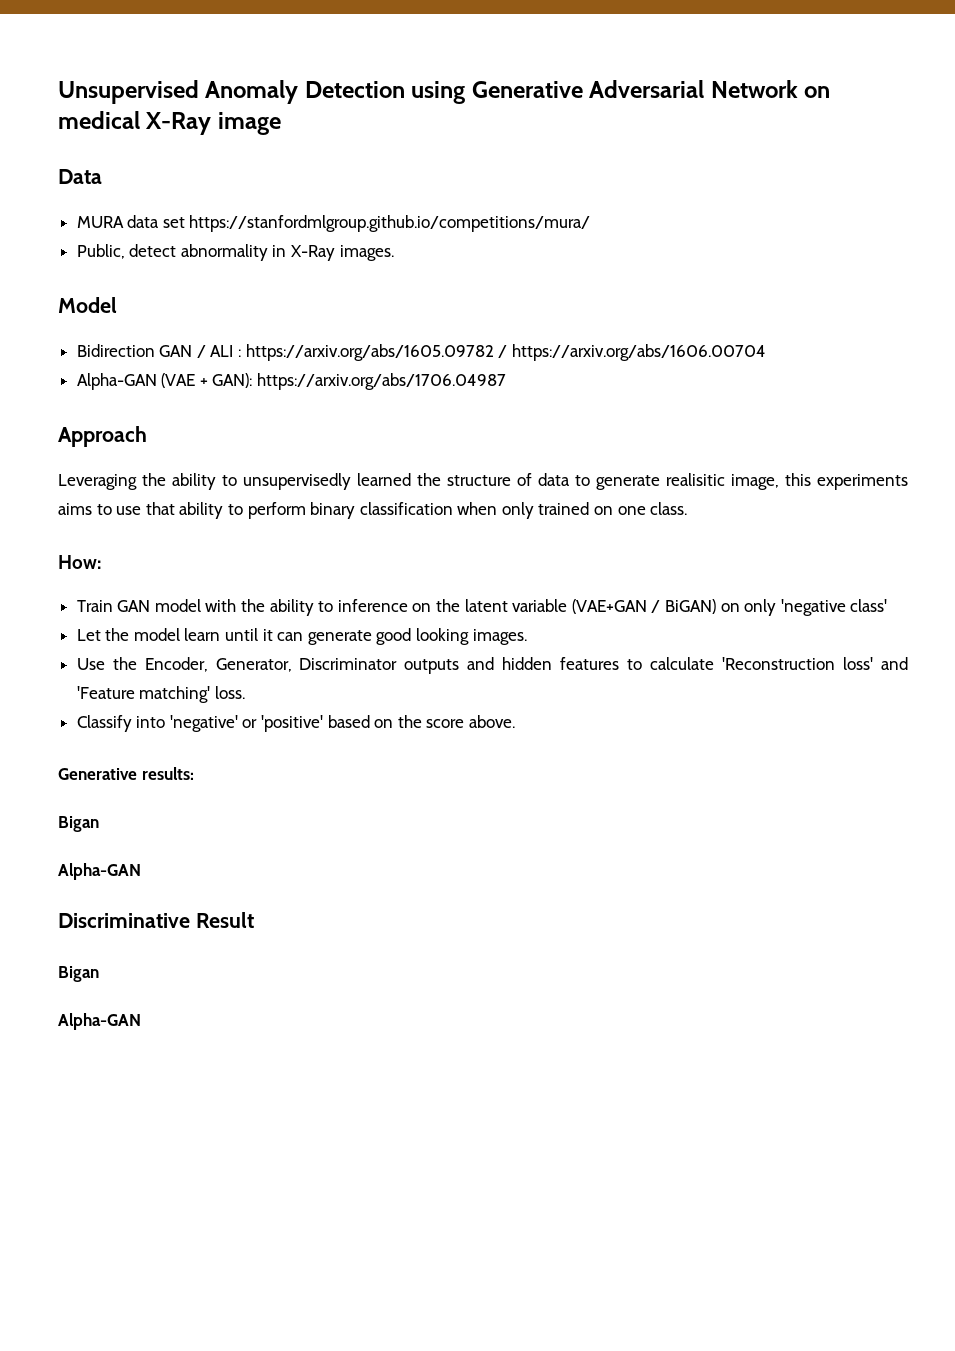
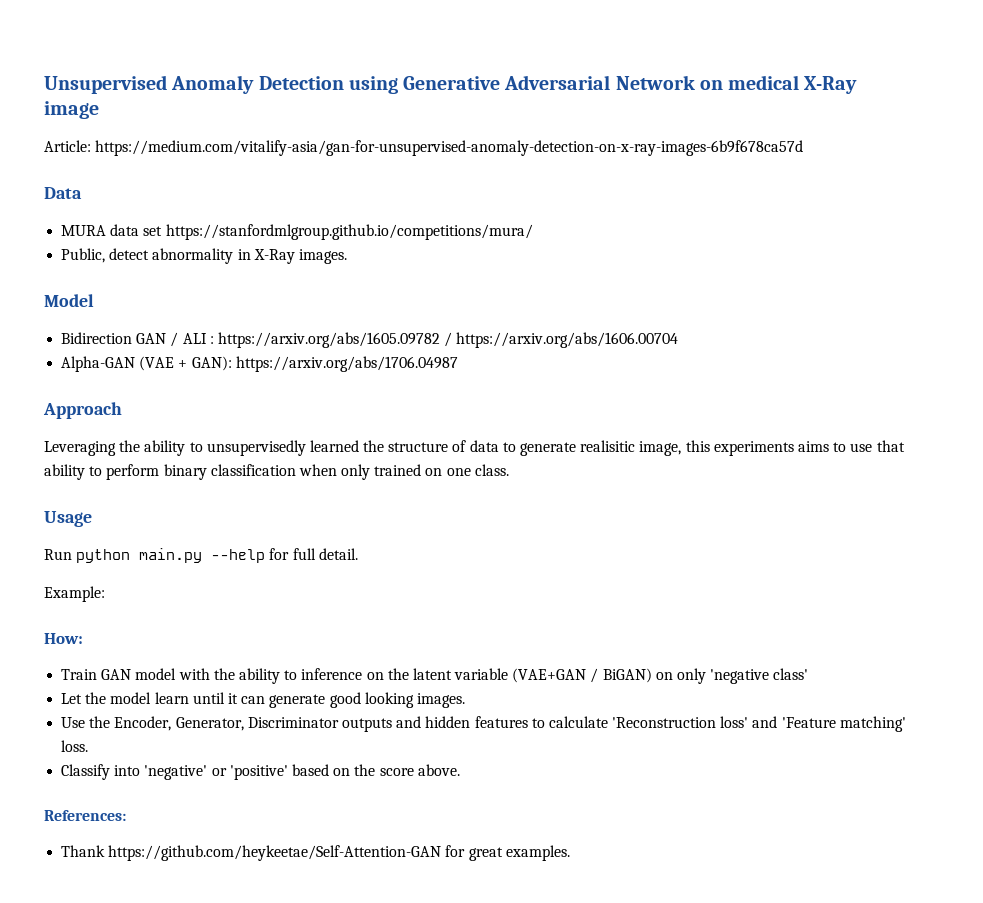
+ Article: https://medium.com/vitalify-asia/gan-for-unsupervised-anomaly-detection-on-x-ray-images-6b9f678ca57d
+ Usage
+ Run python main.py --help for full detail.
+ Example:
- Generative results:
- Bigan
- Alpha-GAN
- Discriminative Result
- Bigan
- Alpha-GAN
+ References:
+ Thank https://github.com/heykeetae/Self-Attention-GAN for great examples.

